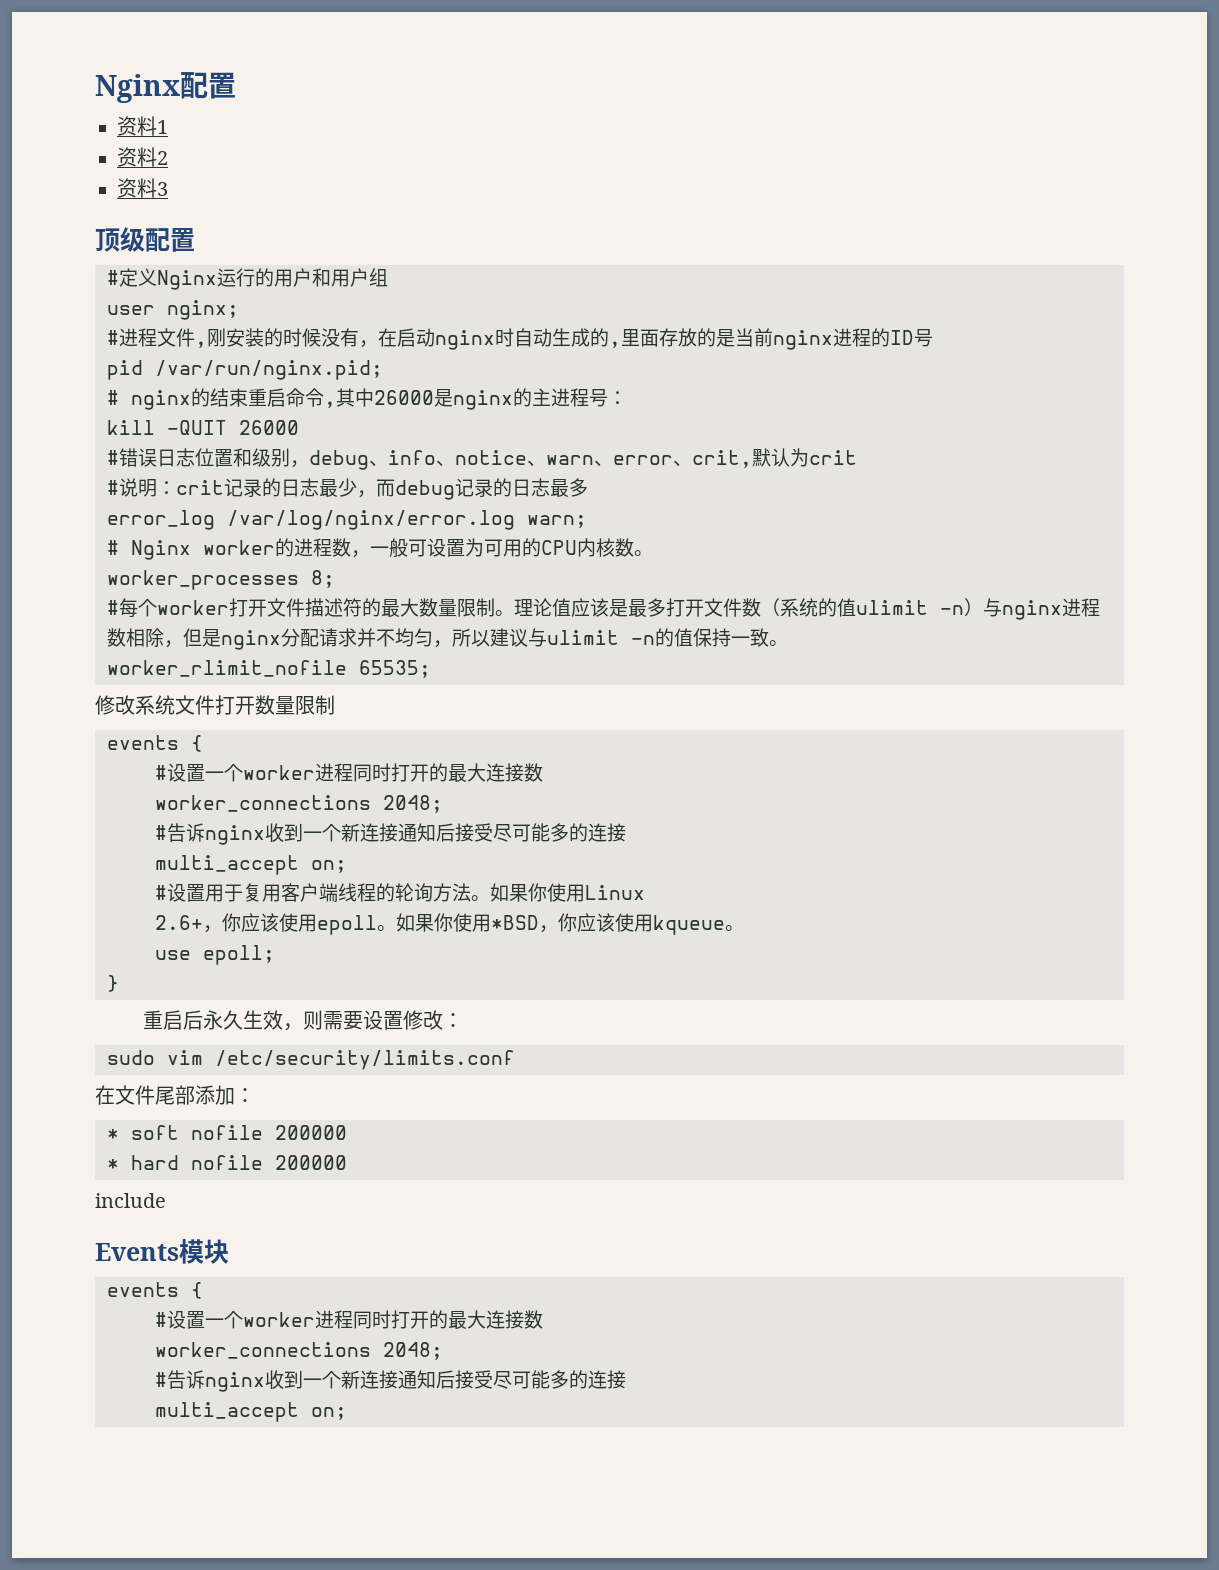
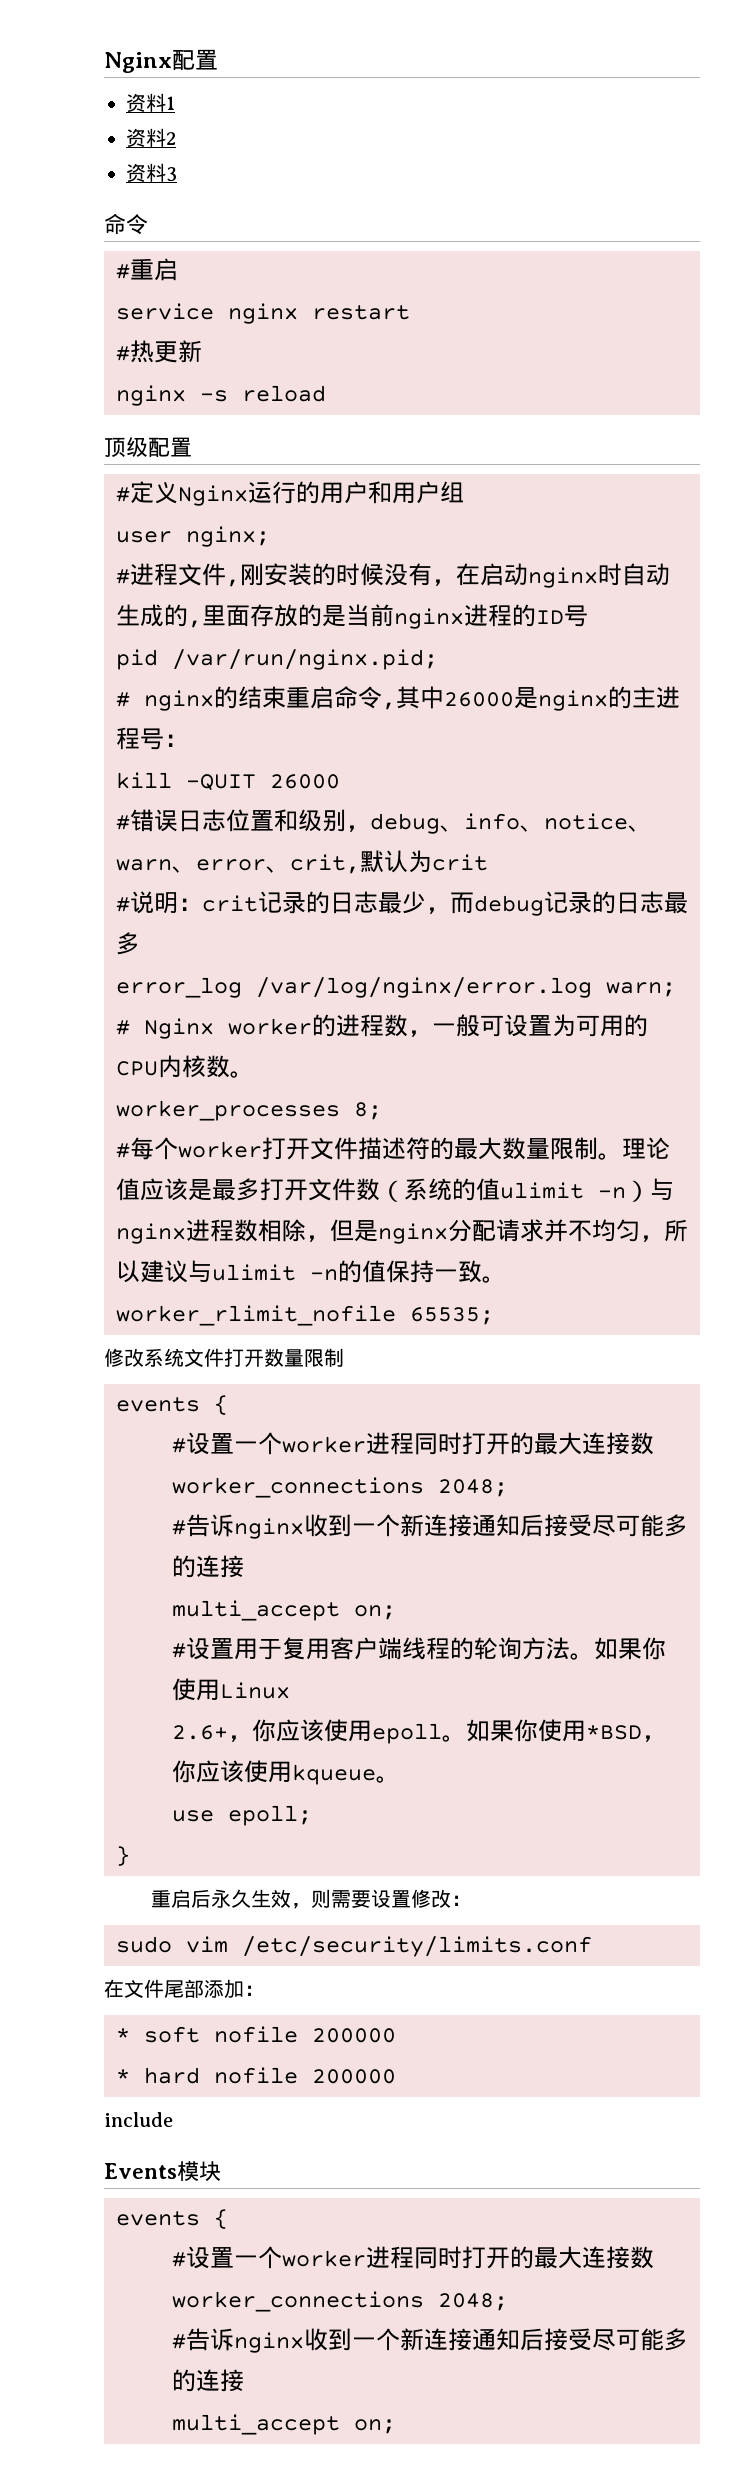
  资料3
+ 命令
+ #重启
+ service nginx restart
+ #热更新
+ nginx -s reload

